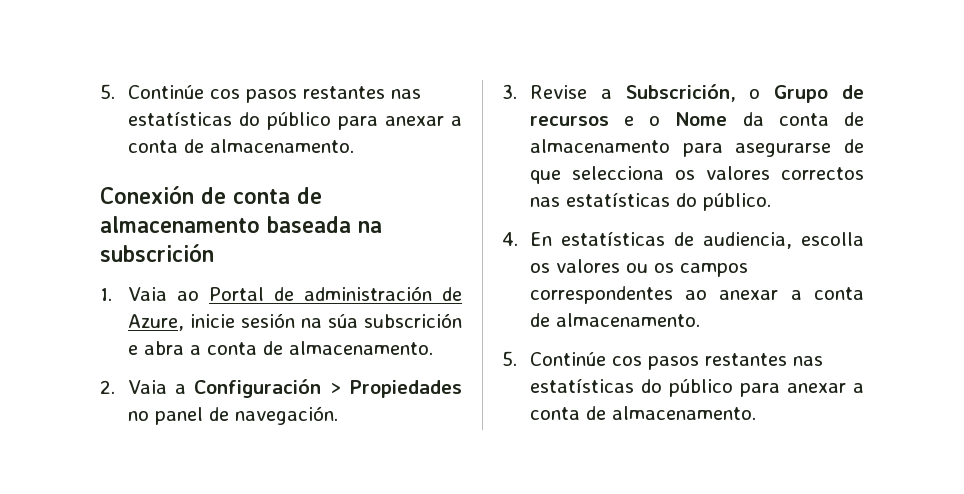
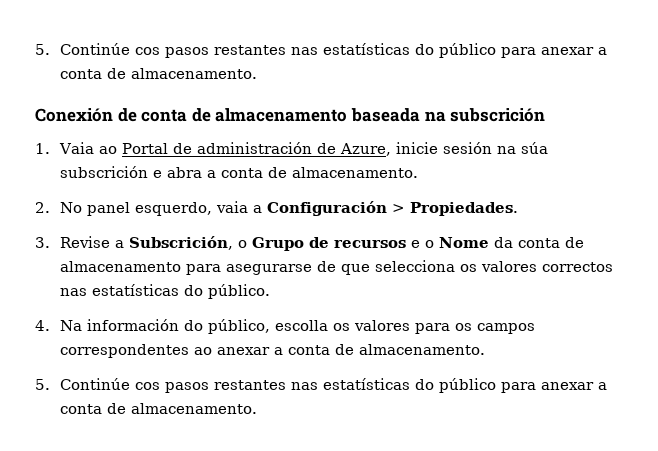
- 2. Vaia a Configuración > Propiedades no panel de navegación.
+ 2. No panel esquerdo, vaia a Configuración > Propiedades.
- 4. En estatísticas de audiencia, escolla os valores ou os campos correspondentes ao anexar a conta de almacenamento.
+ 4. Na información do público, escolla os valores para os campos correspondentes ao anexar a conta de almacenamento.

